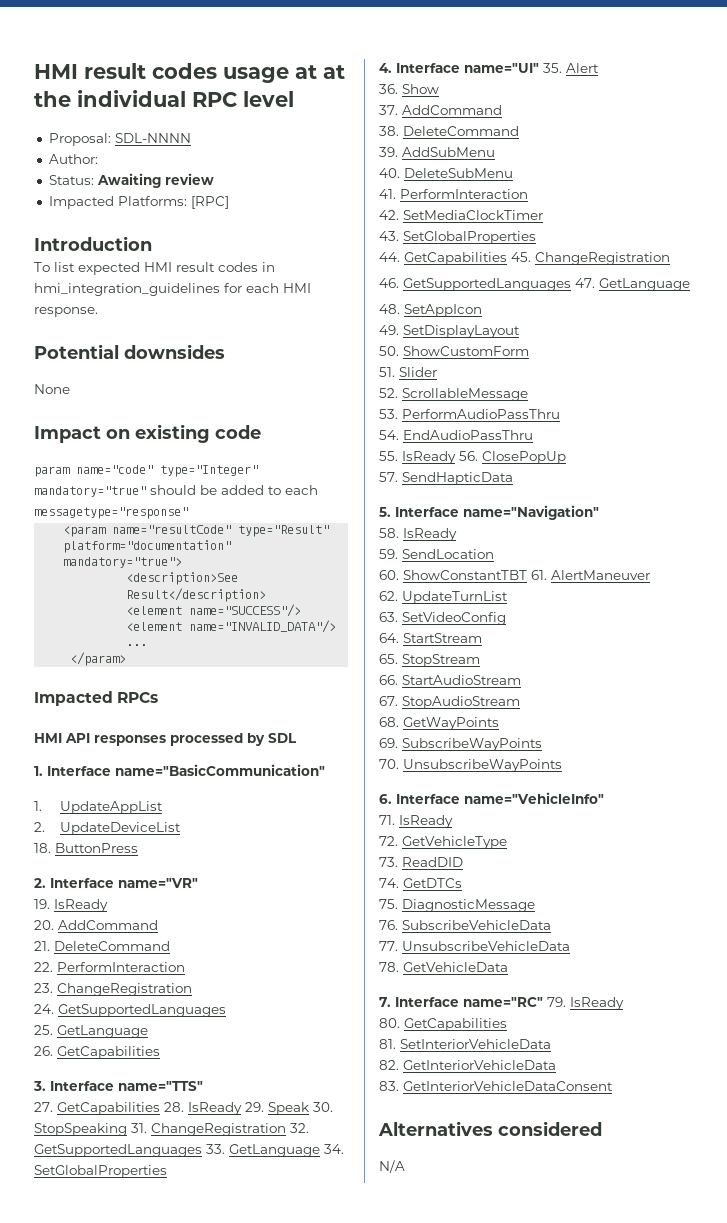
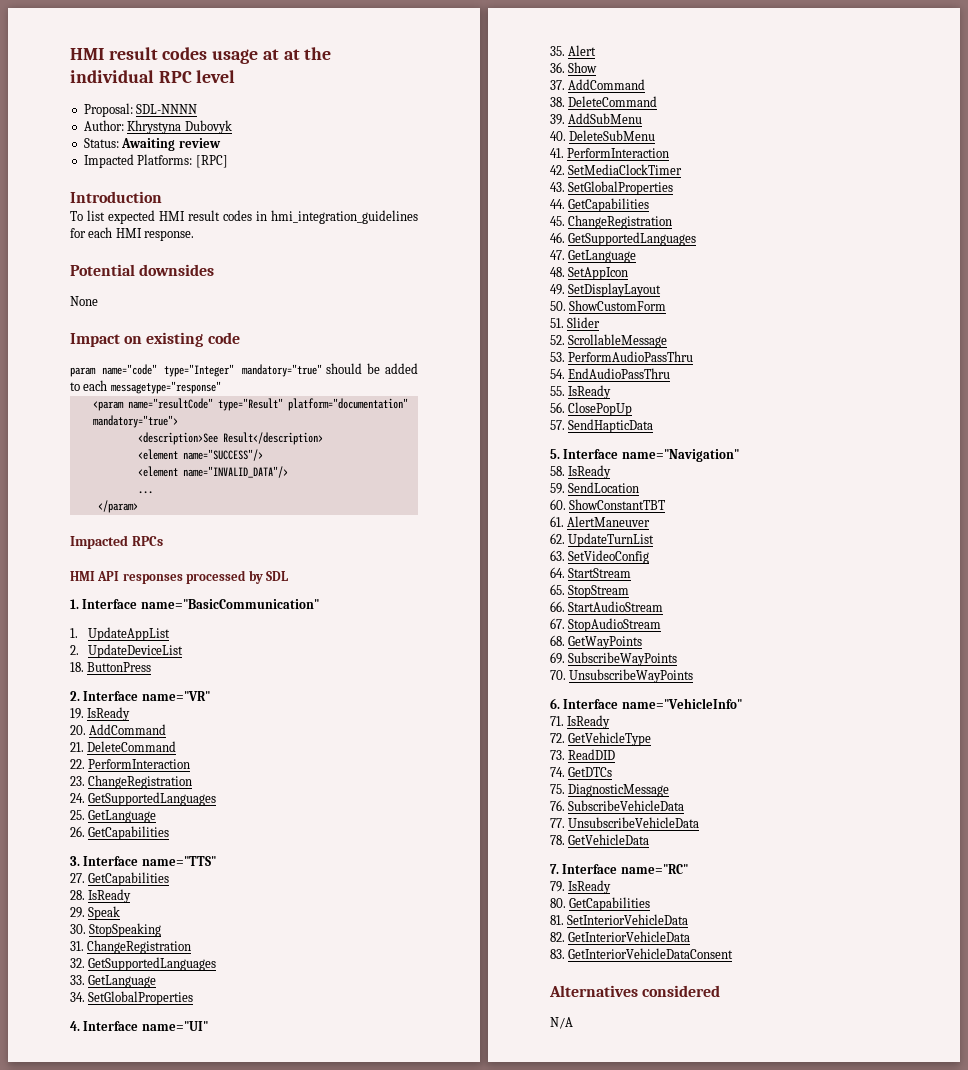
- Author:
+ Author: Khrystyna Dubovyk
- 27. GetCapabilities 28. IsReady 29. Speak 30. StopSpeaking 31. ChangeRegistration 32. GetSupportedLanguages 33. GetLanguage 34. SetGlobalProperties
+ 27. GetCapabilities
+ 28. IsReady
+ 29. Speak
+ 30. StopSpeaking
+ 31. ChangeRegistration
+ 32. GetSupportedLanguages
+ 33. GetLanguage
+ 34. SetGlobalProperties
- 4. Interface name="UI" 35. Alert
+ 4. Interface name="UI"
+ 35. Alert
- 44. GetCapabilities 45. ChangeRegistration
+ 44. GetCapabilities
+ 45. ChangeRegistration
- 46. GetSupportedLanguages 47. GetLanguage
+ 46. GetSupportedLanguages
+ 47. GetLanguage
- 55. IsReady 56. ClosePopUp
+ 55. IsReady
+ 56. ClosePopUp
- 60. ShowConstantTBT 61. AlertManeuver
+ 60. ShowConstantTBT
+ 61. AlertManeuver
- 7. Interface name="RC" 79. IsReady
+ 7. Interface name="RC"
+ 79. IsReady

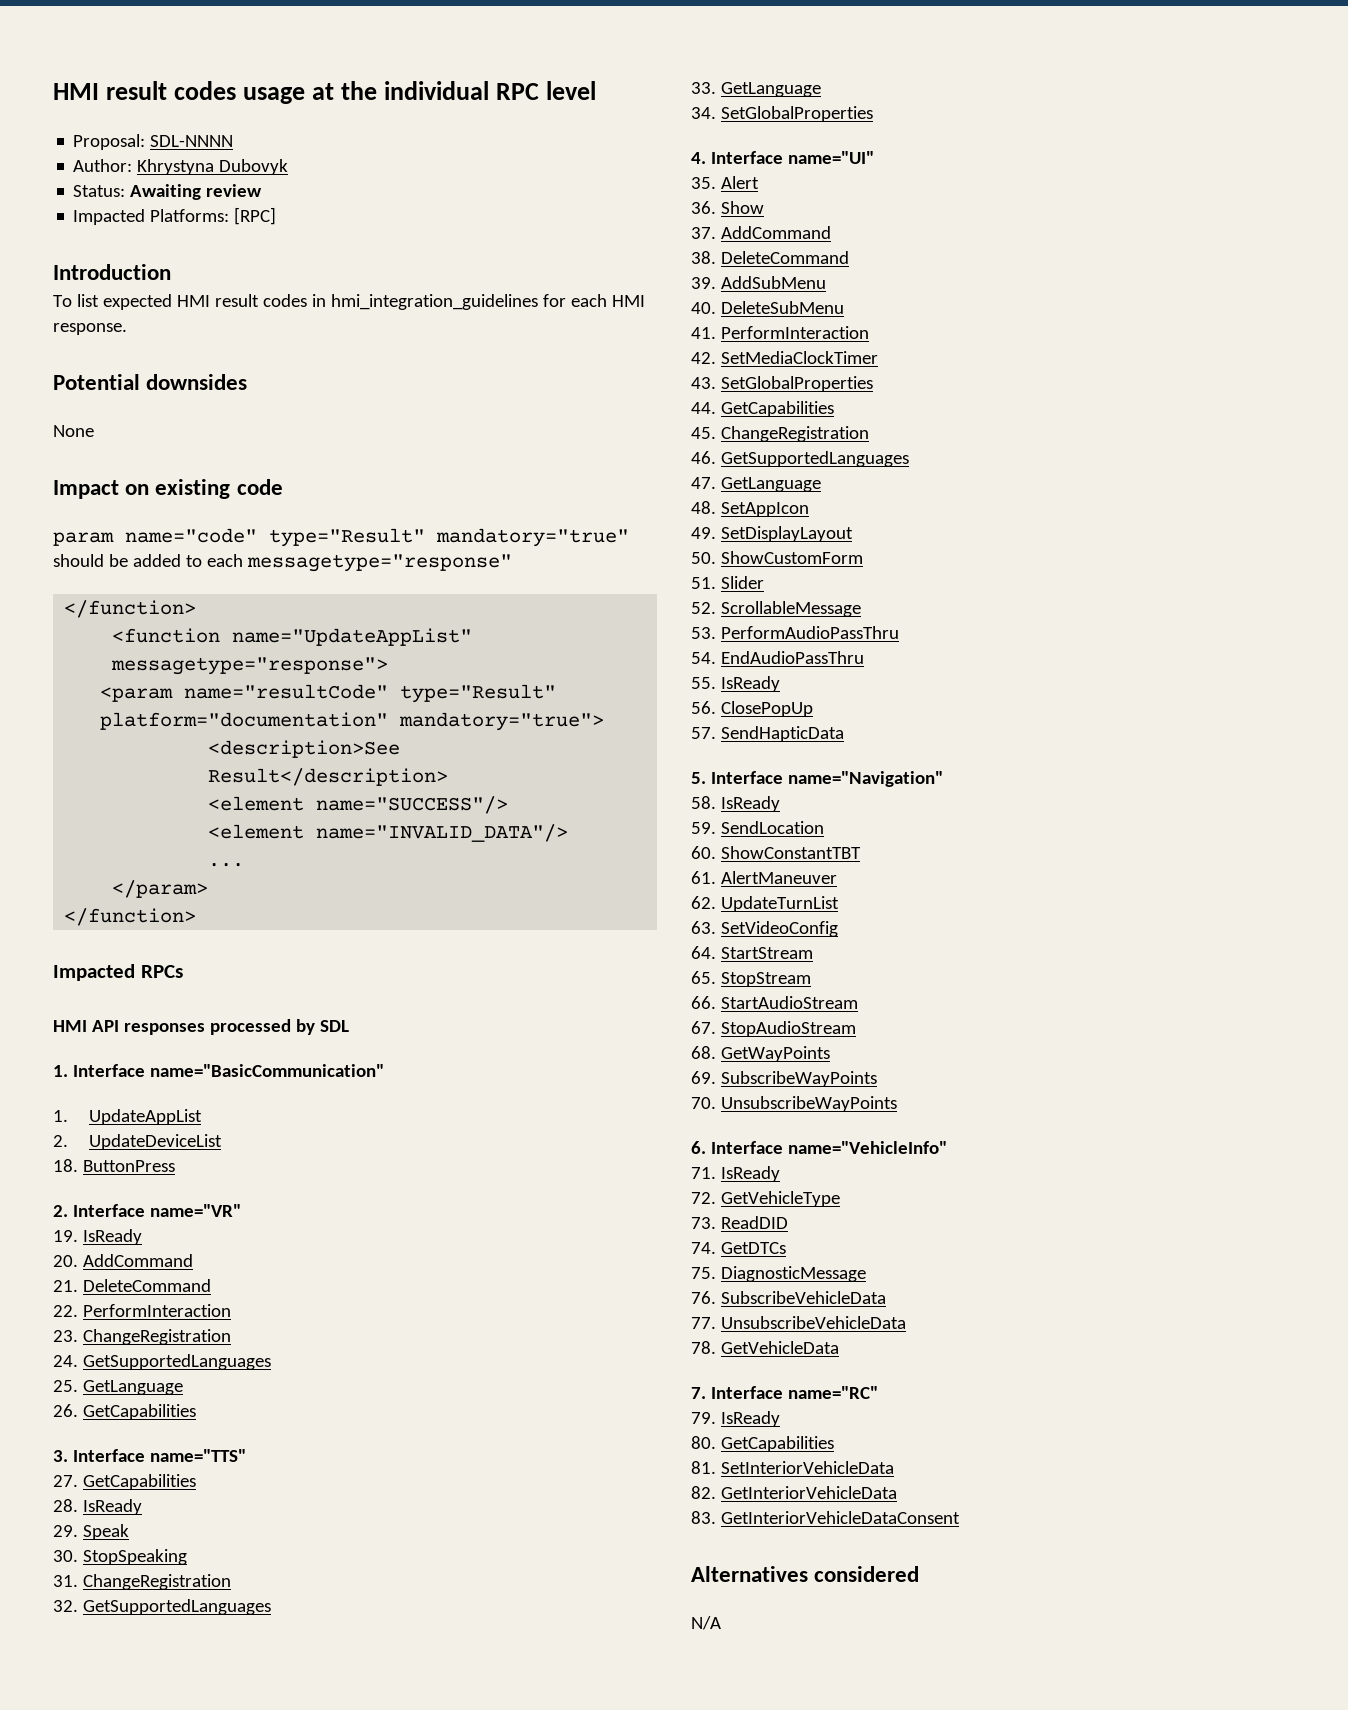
- HMI result codes usage at at the individual RPC level
+ HMI result codes usage at the individual RPC level
- param name="code" type="Integer" mandatory="true" should be added to each messagetype="response"
+ param name="code" type="Result" mandatory="true" should be added to each messagetype="response"
+ </function>
+ <function name="UpdateAppList" messagetype="response">
  </param>
+ </function>

